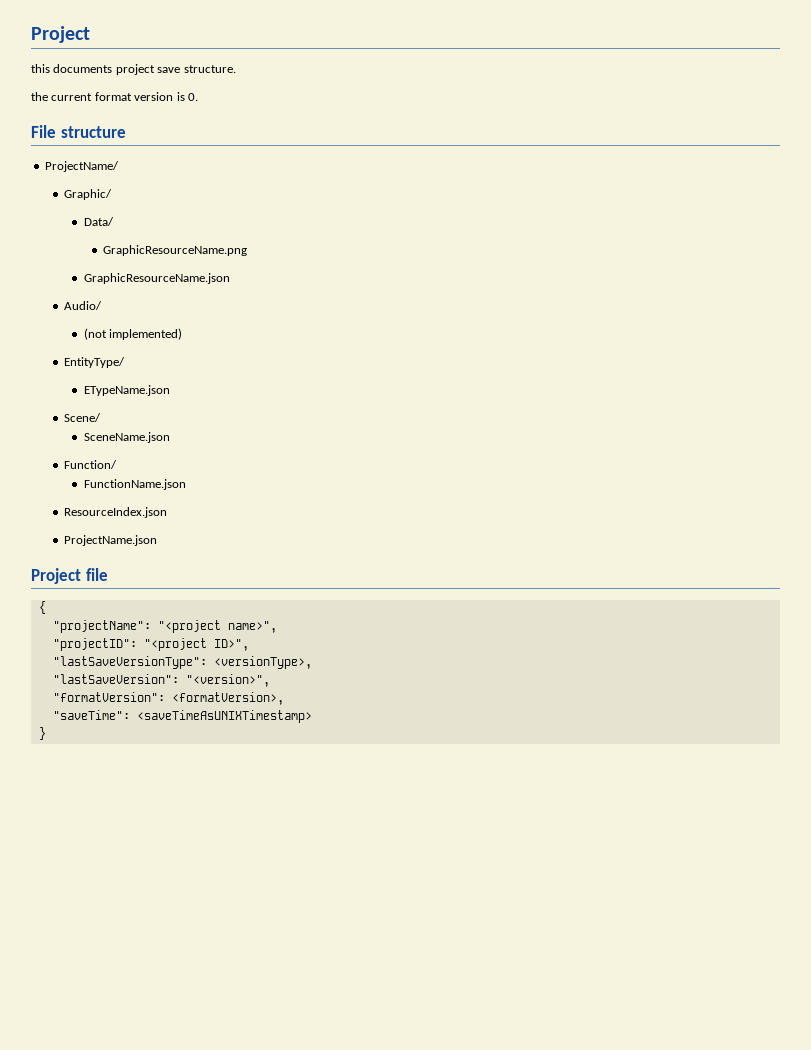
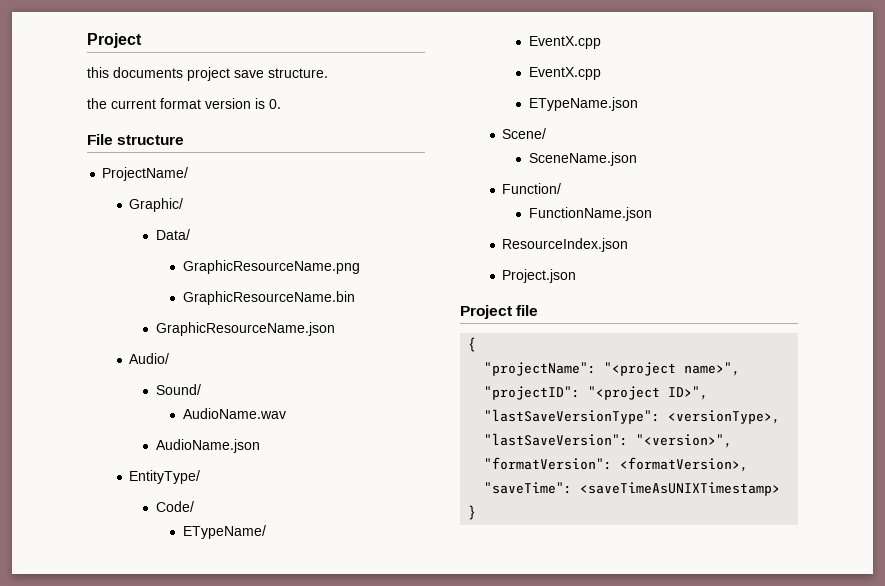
+ GraphicResourceName.bin
- (not implemented)
+ Sound/
+ AudioName.wav
+ AudioName.json
  EntityType/
+ Code/
+ ETypeName/
+ EventX.cpp
+ EventX.cpp
- ProjectName.json
+ Project.json

